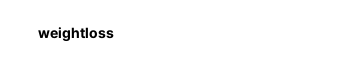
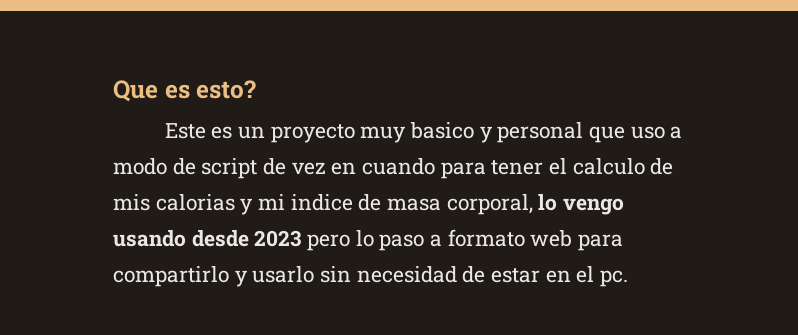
- weightloss
+ Que es esto?
+ Este es un proyecto muy basico y personal que uso a modo de script de vez en cuando para tener el calculo de mis calorias y mi indice de masa corporal, lo vengo usando desde 2023 pero lo paso a formato web para compartirlo y usarlo sin necesidad de estar en el pc.

